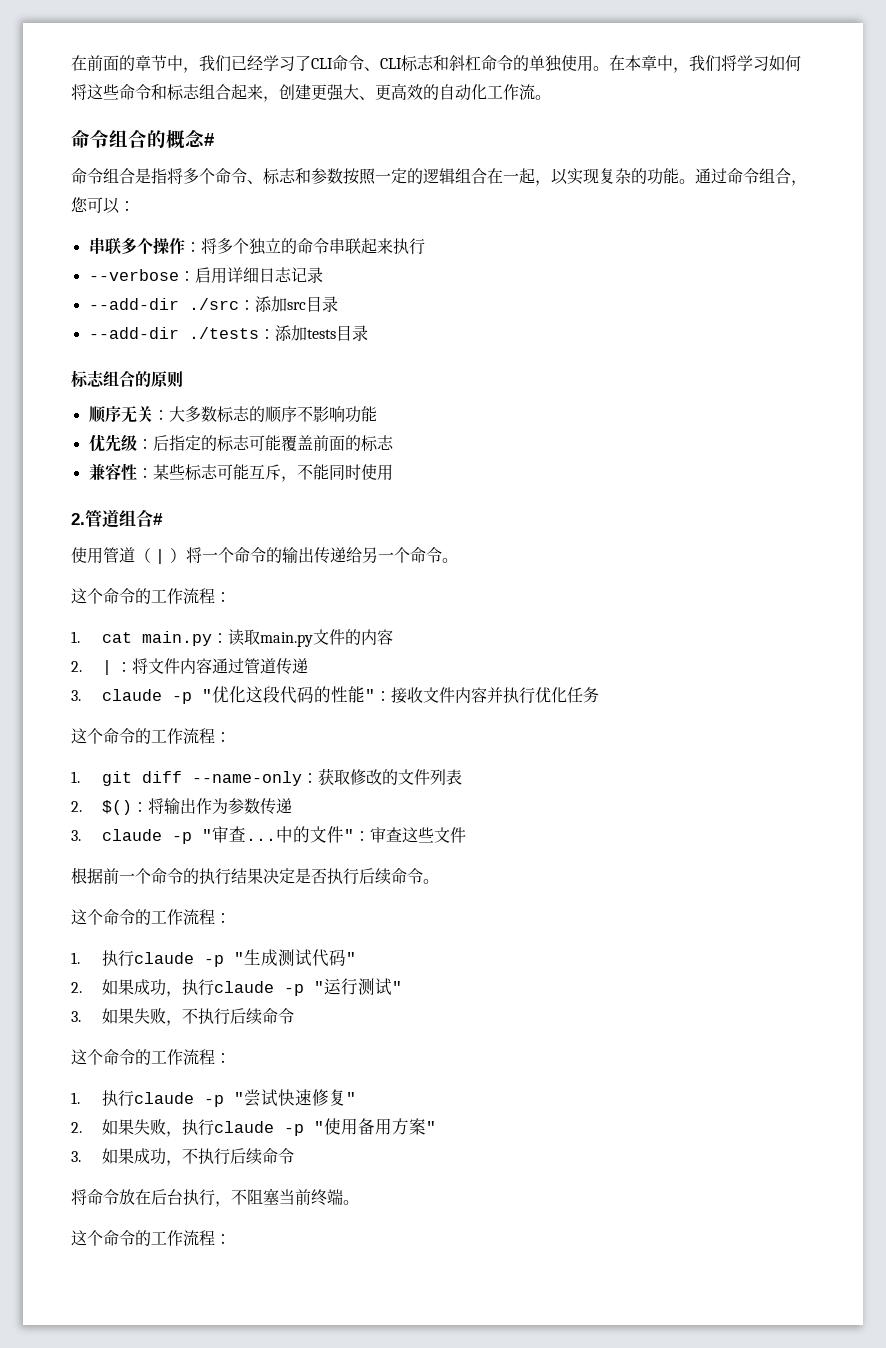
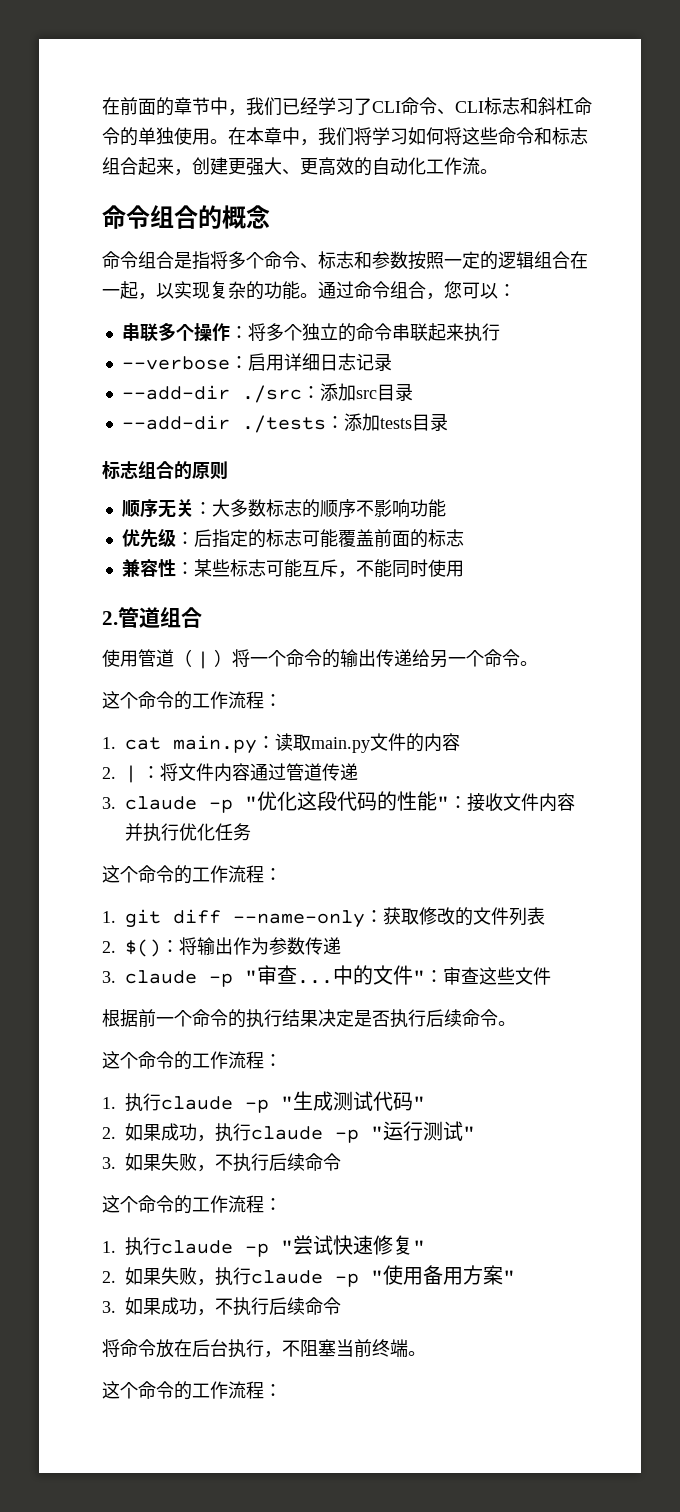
- 命令组合的概念#
+ 命令组合的概念
- 2.管道组合#
+ 2.管道组合

